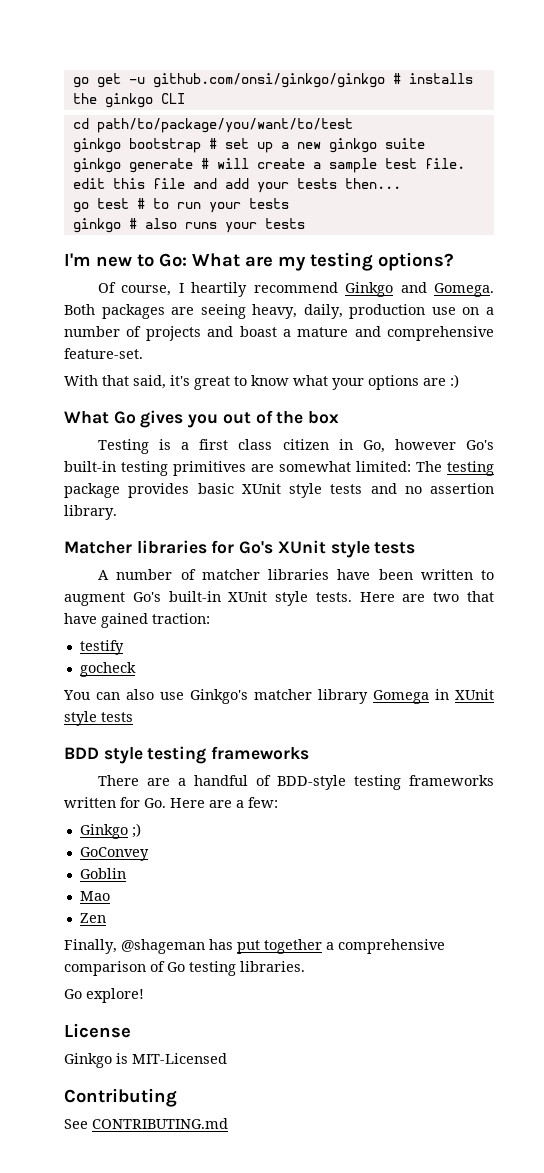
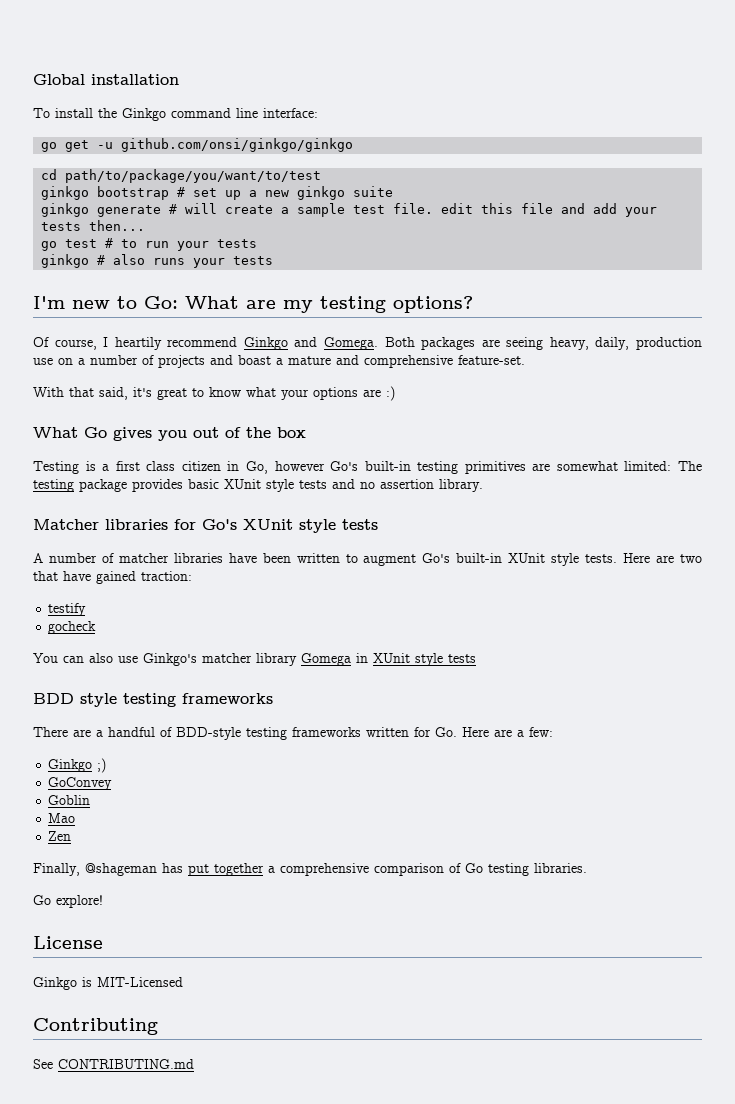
+ Global installation
+ To install the Ginkgo command line interface:
- go get -u github.com/onsi/ginkgo/ginkgo # installs the ginkgo CLI
+ go get -u github.com/onsi/ginkgo/ginkgo

